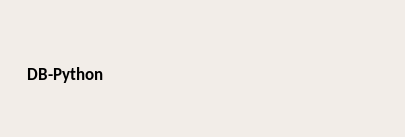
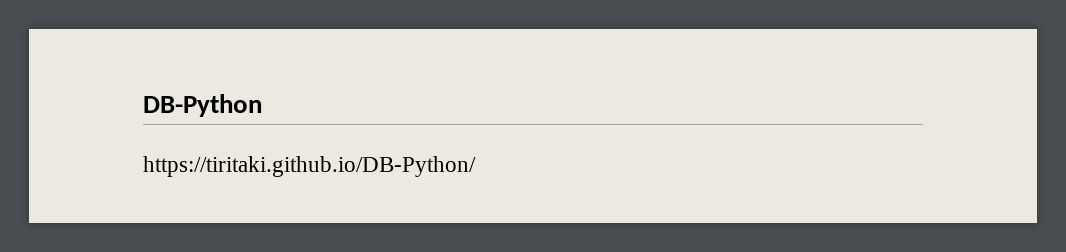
+ https://tiritaki.github.io/DB-Python/

